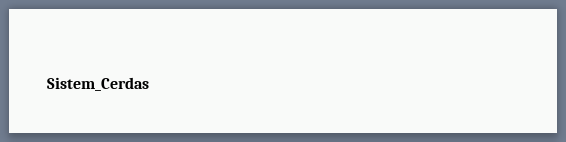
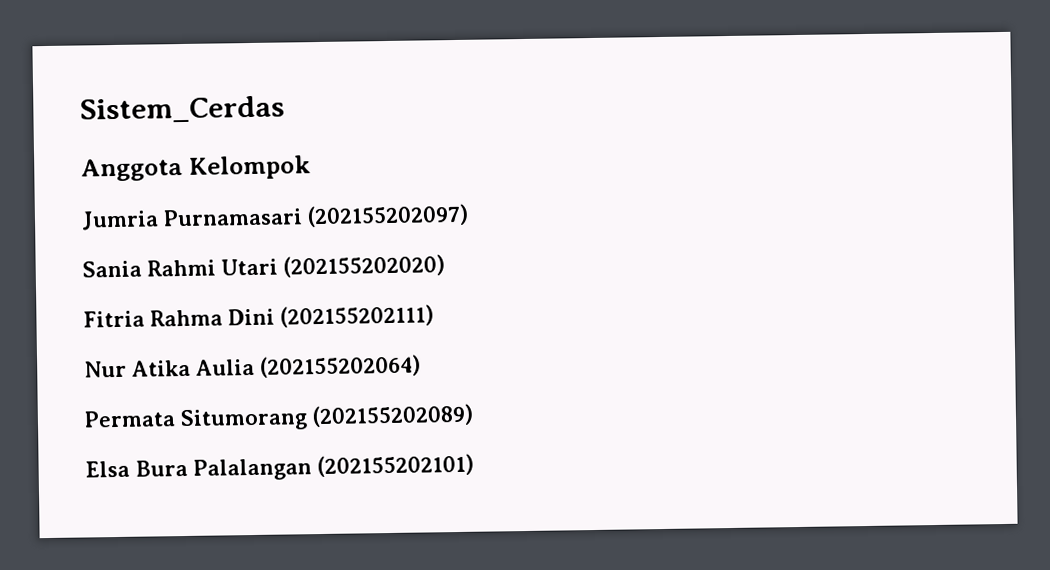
+ Anggota Kelompok
+ Jumria Purnamasari (202155202097)
+ Sania Rahmi Utari (202155202020)
+ Fitria Rahma Dini (202155202111)
+ Nur Atika Aulia (202155202064)
+ Permata Situmorang (202155202089)
+ Elsa Bura Palalangan (202155202101)

